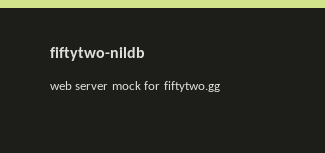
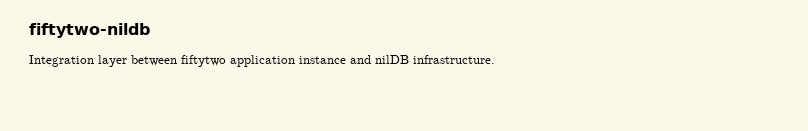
- web server mock for fiftytwo.gg
+ Integration layer between fiftytwo application instance and nilDB infrastructure.

